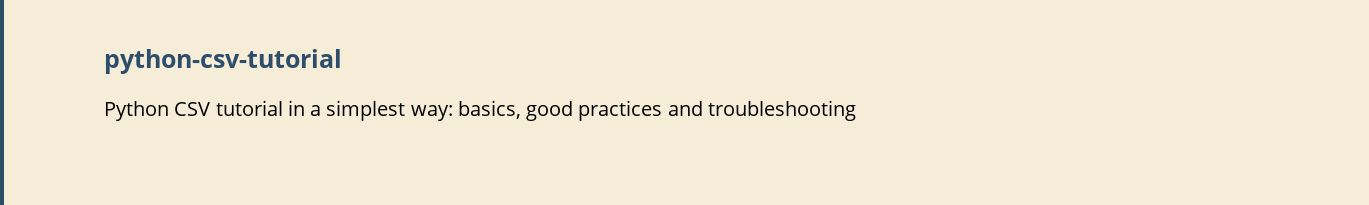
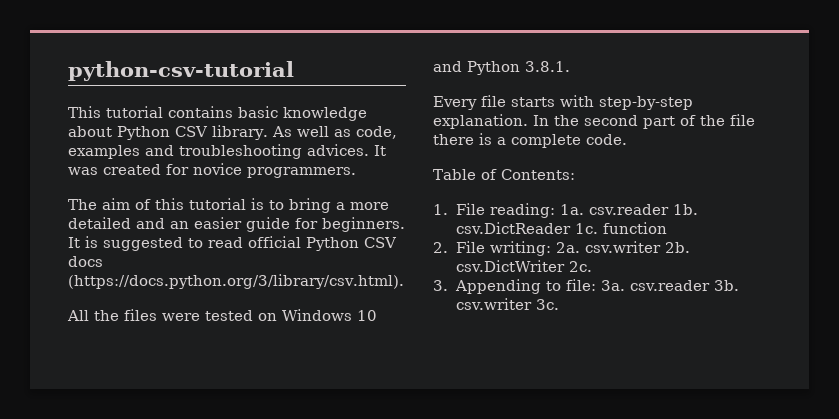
- Python CSV tutorial in a simplest way: basics, good practices and troubleshooting
+ This tutorial contains basic knowledge about Python CSV library. As well as code, examples and troubleshooting advices. It was created for novice programmers.
+ The aim of this tutorial is to bring a more detailed and an easier guide for beginners. It is suggested to read official Python CSV docs (https://docs.python.org/3/library/csv.html).
+ All the files were tested on Windows 10 and Python 3.8.1.
+ Every file starts with step-by-step explanation. In the second part of the file there is a complete code.
+ Table of Contents:
+ 1. File reading: 1a. csv.reader 1b. csv.DictReader 1c. function
+ 2. File writing: 2a. csv.writer 2b. csv.DictWriter 2c.
+ 3. Appending to file: 3a. csv.reader 3b. csv.writer 3c.

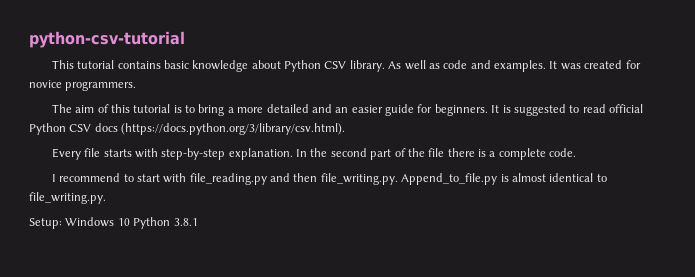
- As well as code, examples and troubleshooting advices.
+ As well as code and examples.
- All the files were tested on Windows 10 and Python 3.8.1.
- Table of Contents:
- 1. File reading: 1a. csv.reader 1b. csv.DictReader 1c. function
- 2. File writing: 2a. csv.writer 2b. csv.DictWriter 2c.
- 3. Appending to file: 3a. csv.reader 3b. csv.writer 3c.
+ I recommend to start with file_reading.py and then file_writing.py. Append_to_file.py is almost identical to file_writing.py.
+ Setup: Windows 10 Python 3.8.1

